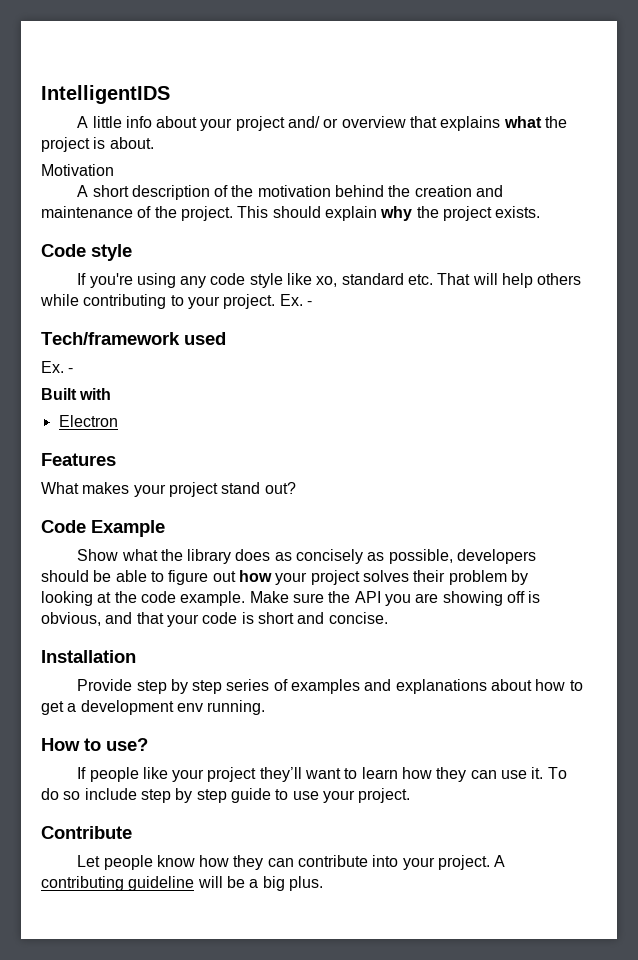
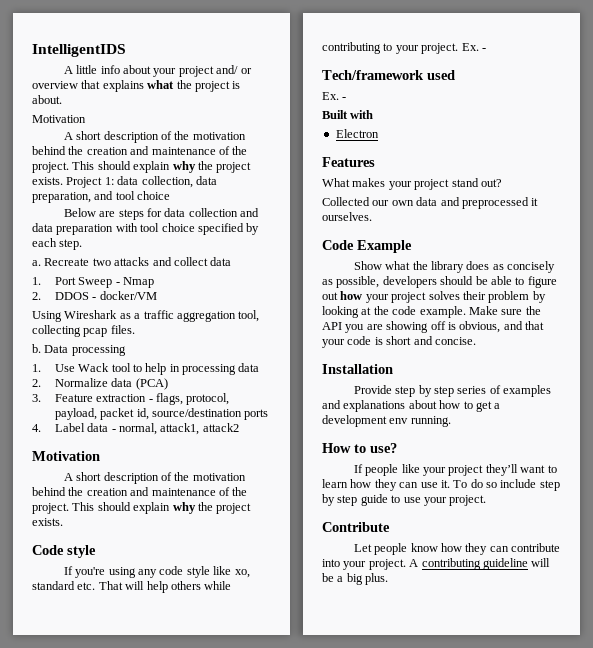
+ A short description of the motivation behind the creation and maintenance of the project. This should explain why the project exists. Project 1: data collection, data preparation, and tool choice
+ Below are steps for data collection and data preparation with tool choice specified by each step.
+ a. Recreate two attacks and collect data
+ 1. Port Sweep - Nmap
+ 2. DDOS - docker/VM
+ Using Wireshark as a traffic aggregation tool, collecting pcap files.
+ b. Data processing
+ 1. Use Wack tool to help in processing data
+ 2. Normalize data (PCA)
+ 3. Feature extraction - flags, protocol, payload, packet id, source/destination ports
+ 4. Label data - normal, attack1, attack2
+ Motivation
+ Collected our own data and preprocessed it ourselves.

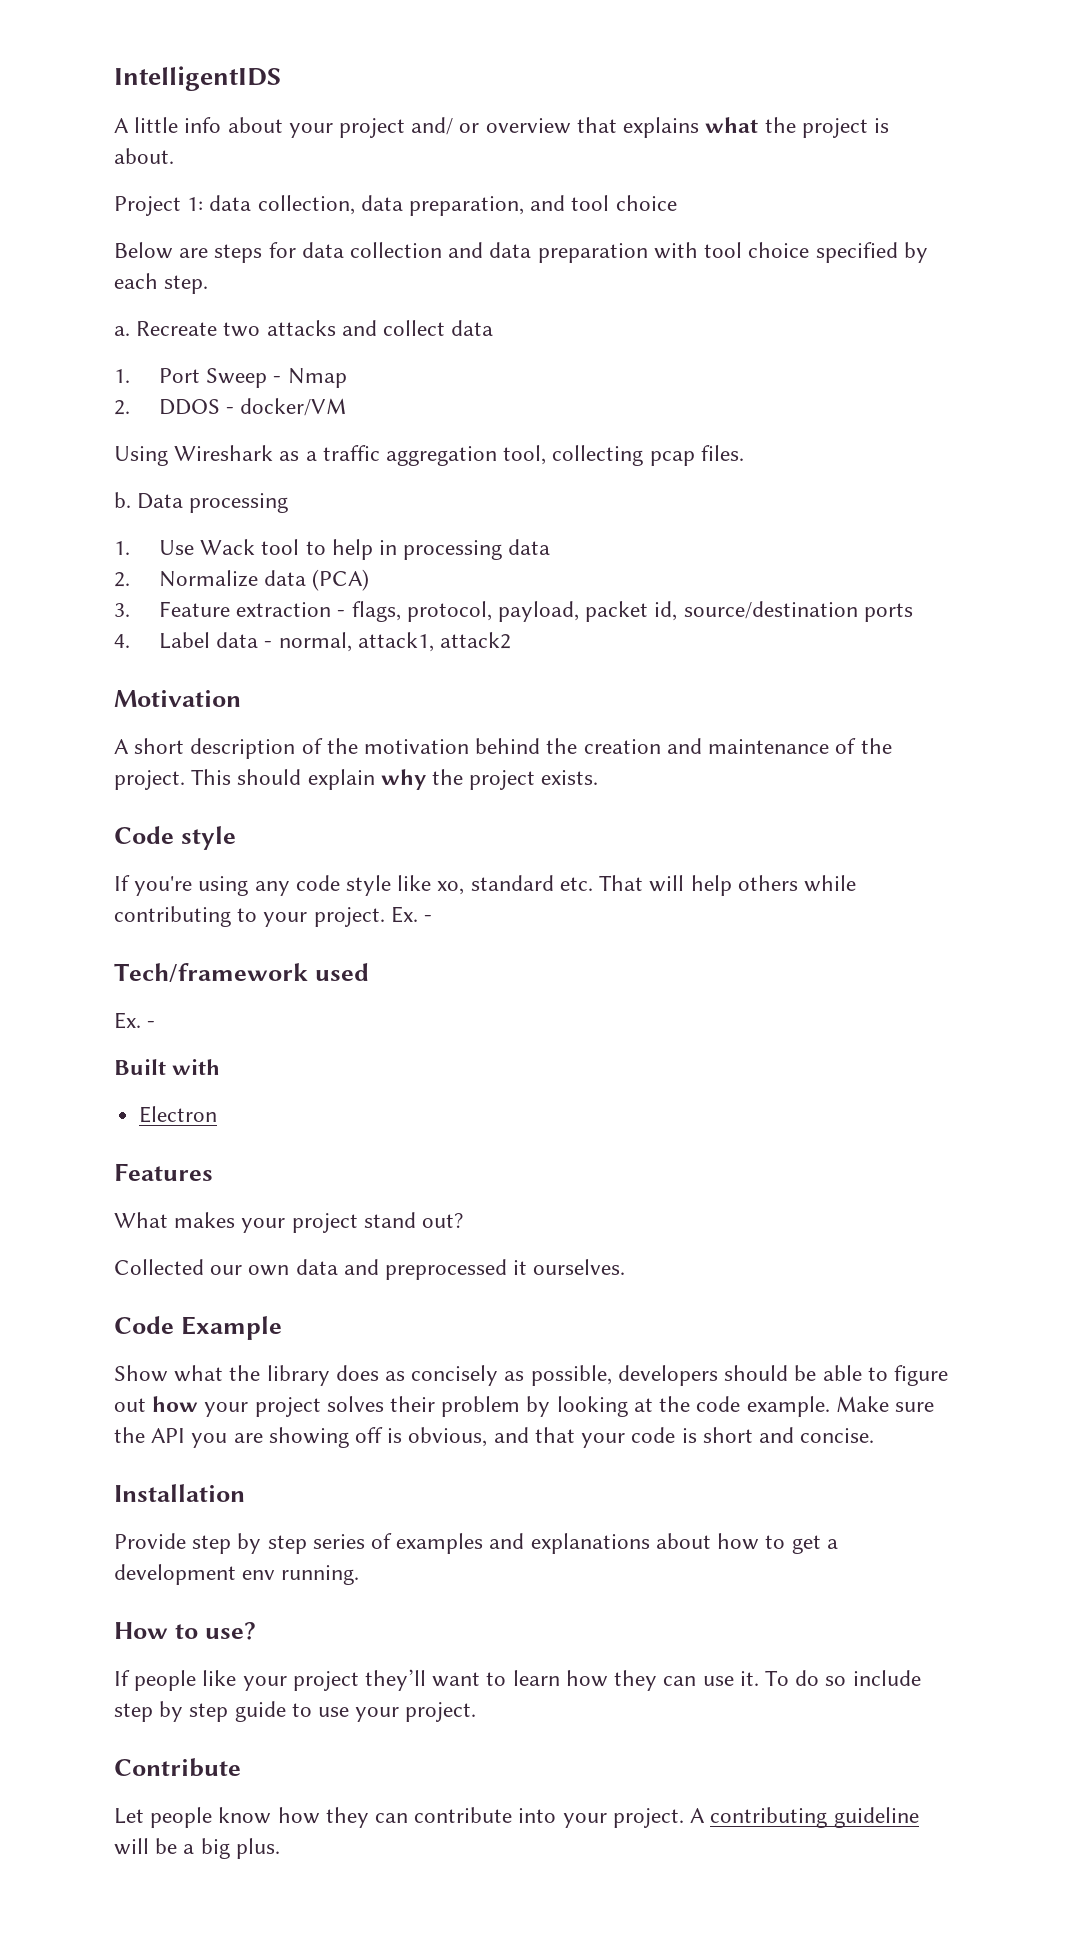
  A little info about your project and/ or overview that explains what the project is about.
- Motivation
- A short description of the motivation behind the creation and maintenance of the project. This should explain why the project exists. Project 1: data collection, data preparation, and tool choice
+ Project 1: data collection, data preparation, and tool choice

